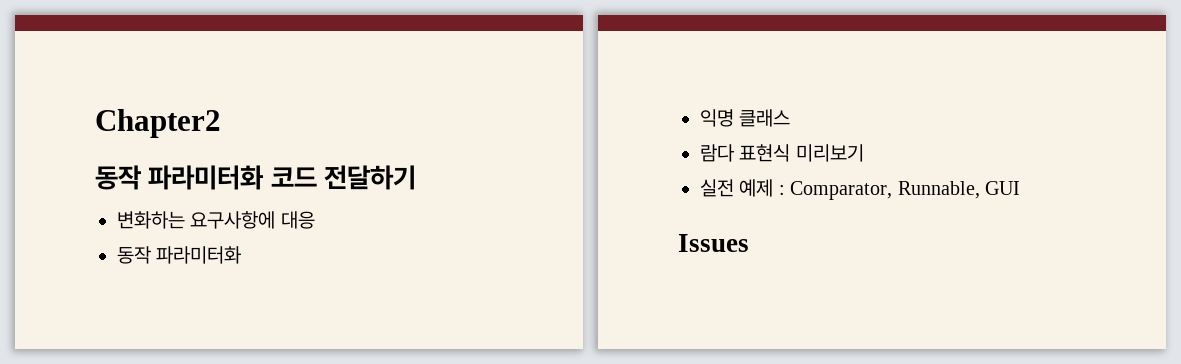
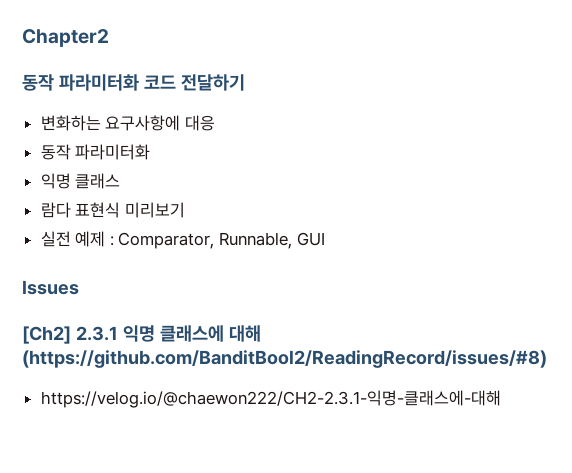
+ [Ch2] 2.3.1 익명 클래스에 대해 (https://github.com/BanditBool2/ReadingRecord/issues/#8)
+ https://velog.io/@chaewon222/CH2-2.3.1-익명-클래스에-대해

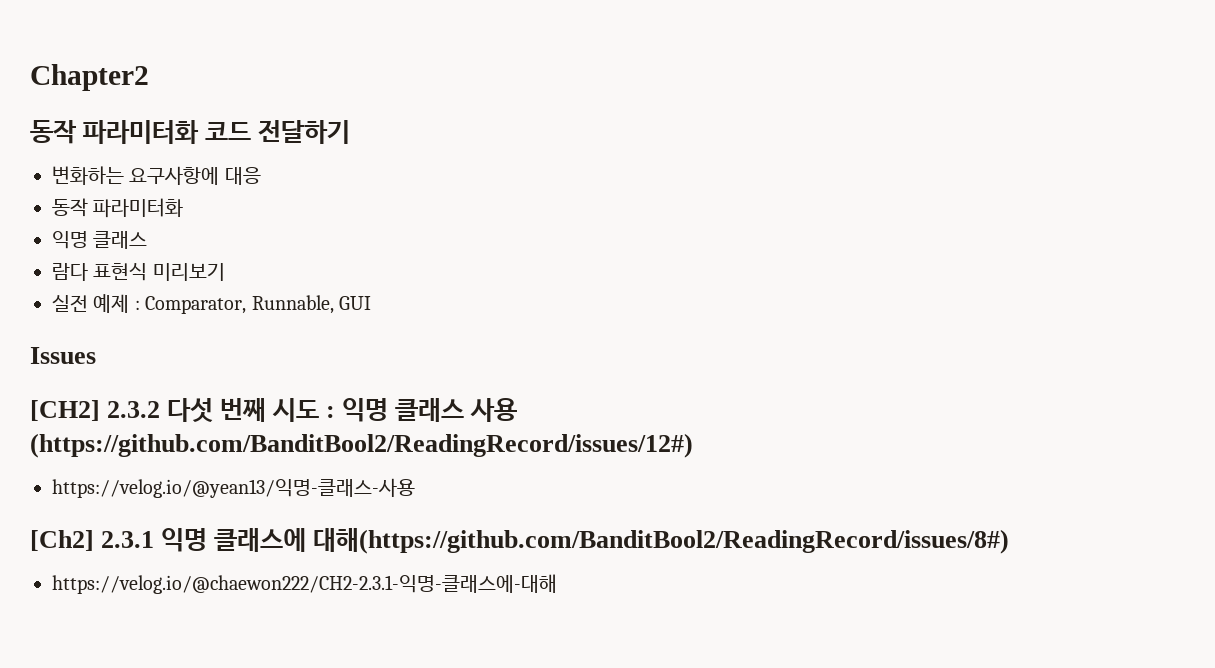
+ [CH2] 2.3.2 다섯 번째 시도 : 익명 클래스 사용 (https://github.com/BanditBool2/ReadingRecord/issues/12#)
+ https://velog.io/@yean13/익명-클래스-사용
- [Ch2] 2.3.1 익명 클래스에 대해 (https://github.com/BanditBool2/ReadingRecord/issues/#8)
+ [Ch2] 2.3.1 익명 클래스에 대해(https://github.com/BanditBool2/ReadingRecord/issues/8#)

